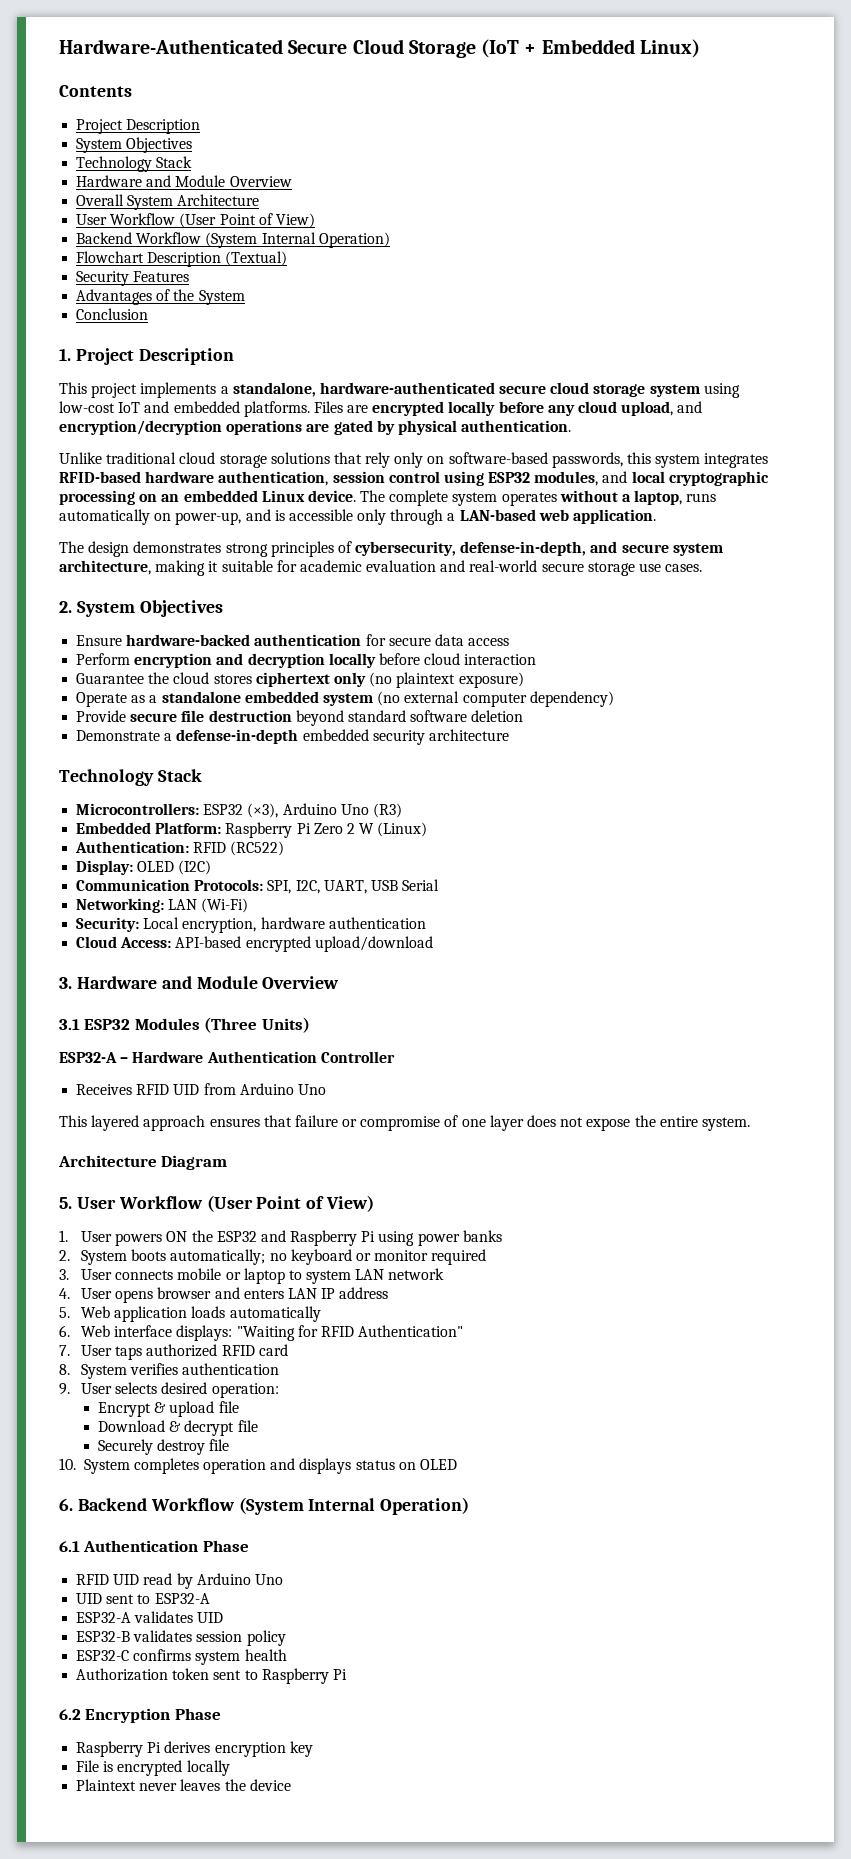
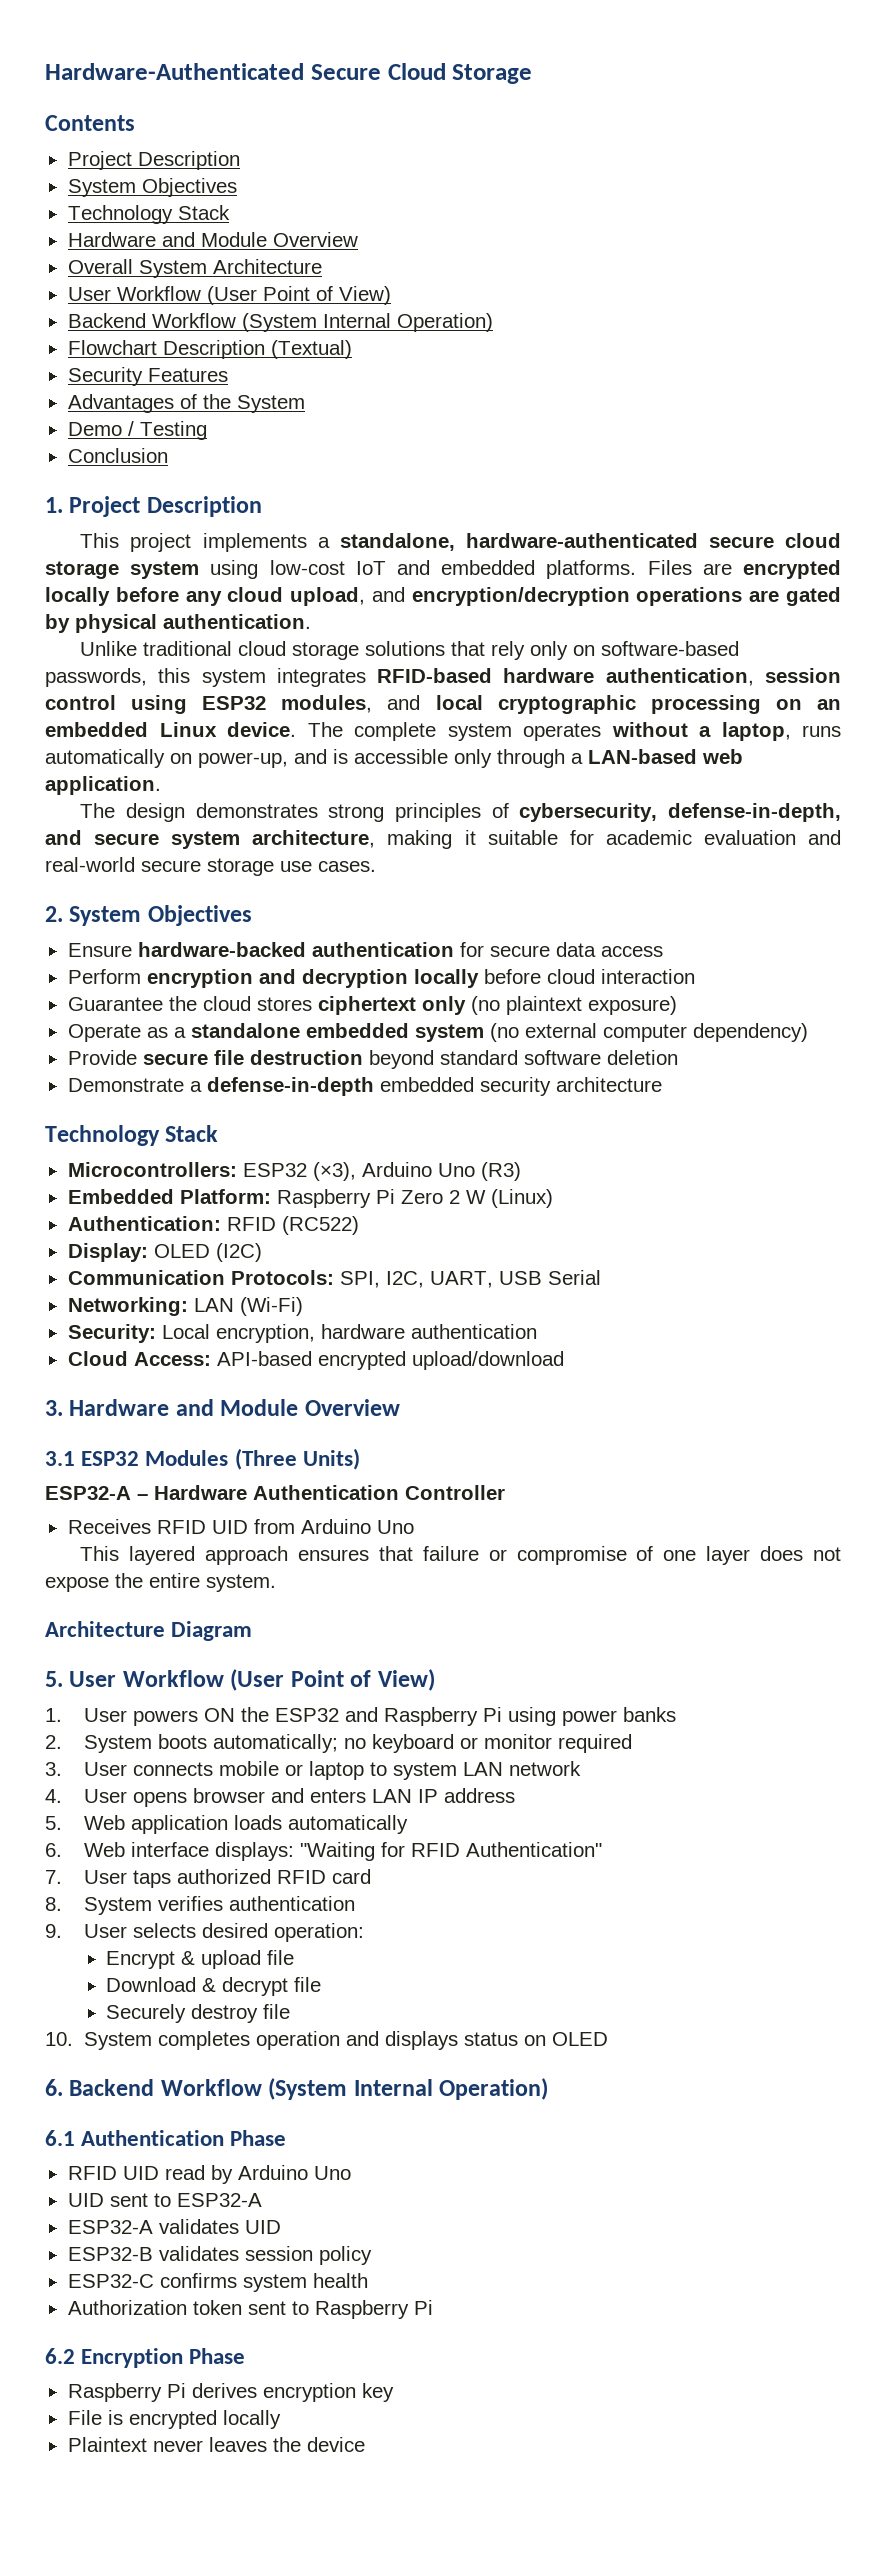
- Hardware-Authenticated Secure Cloud Storage (IoT + Embedded Linux)
+ Hardware-Authenticated Secure Cloud Storage
+ Demo / Testing

